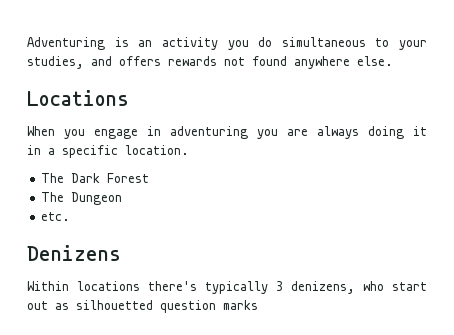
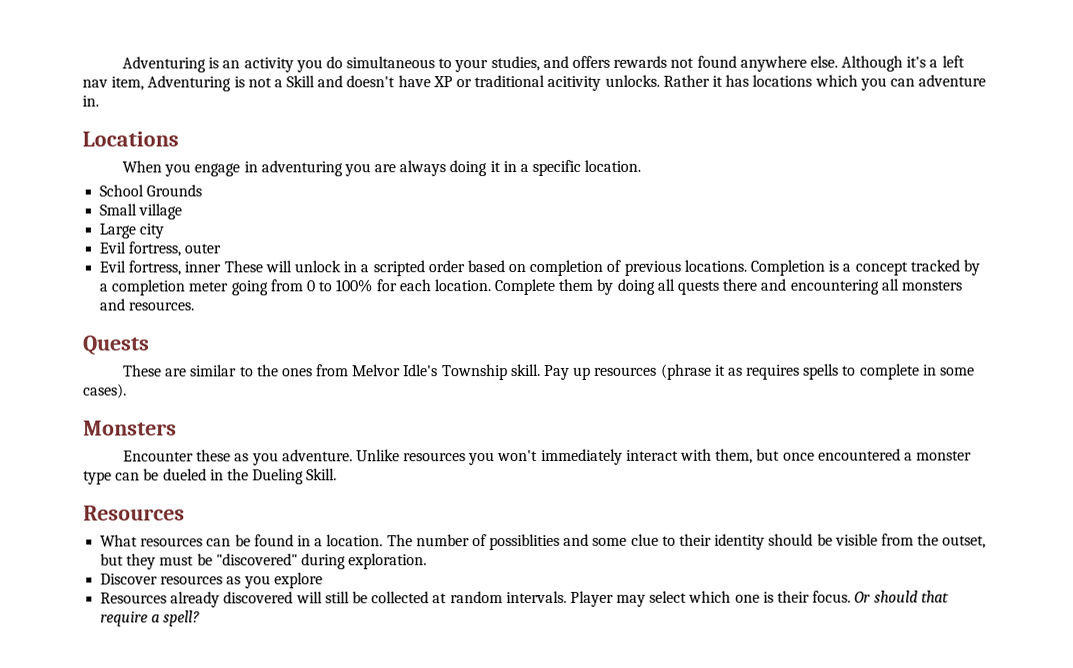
+ Although it's a left nav item, Adventuring is not a Skill and doesn't have XP or traditional acitivity unlocks. Rather it has locations which you can adventure in.
- The Dark Forest
- The Dungeon
- etc.
- Denizens
- Within locations there's typically 3 denizens, who start out as silhouetted question marks
+ School Grounds
+ Small village
+ Large city
+ Evil fortress, outer
+ Evil fortress, inner These will unlock in a scripted order based on completion of previous locations. Completion is a concept tracked by a completion meter going from 0 to 100% for each location. Complete them by doing all quests there and encountering all monsters and resources.
+ Quests
+ These are similar to the ones from Melvor Idle's Township skill. Pay up resources (phrase it as requires spells to complete in some cases).
+ Monsters
+ Encounter these as you adventure. Unlike resources you won't immediately interact with them, but once encountered a monster type can be dueled in the Dueling Skill.
+ Resources
+ What resources can be found in a location. The number of possiblities and some clue to their identity should be visible from the outset, but they must be "discovered" during exploration.
+ Discover resources as you explore
+ Resources already discovered will still be collected at random intervals. Player may select which one is their focus. Or should that require a spell?

